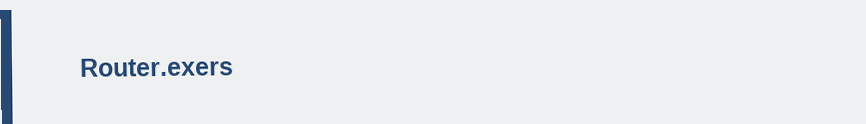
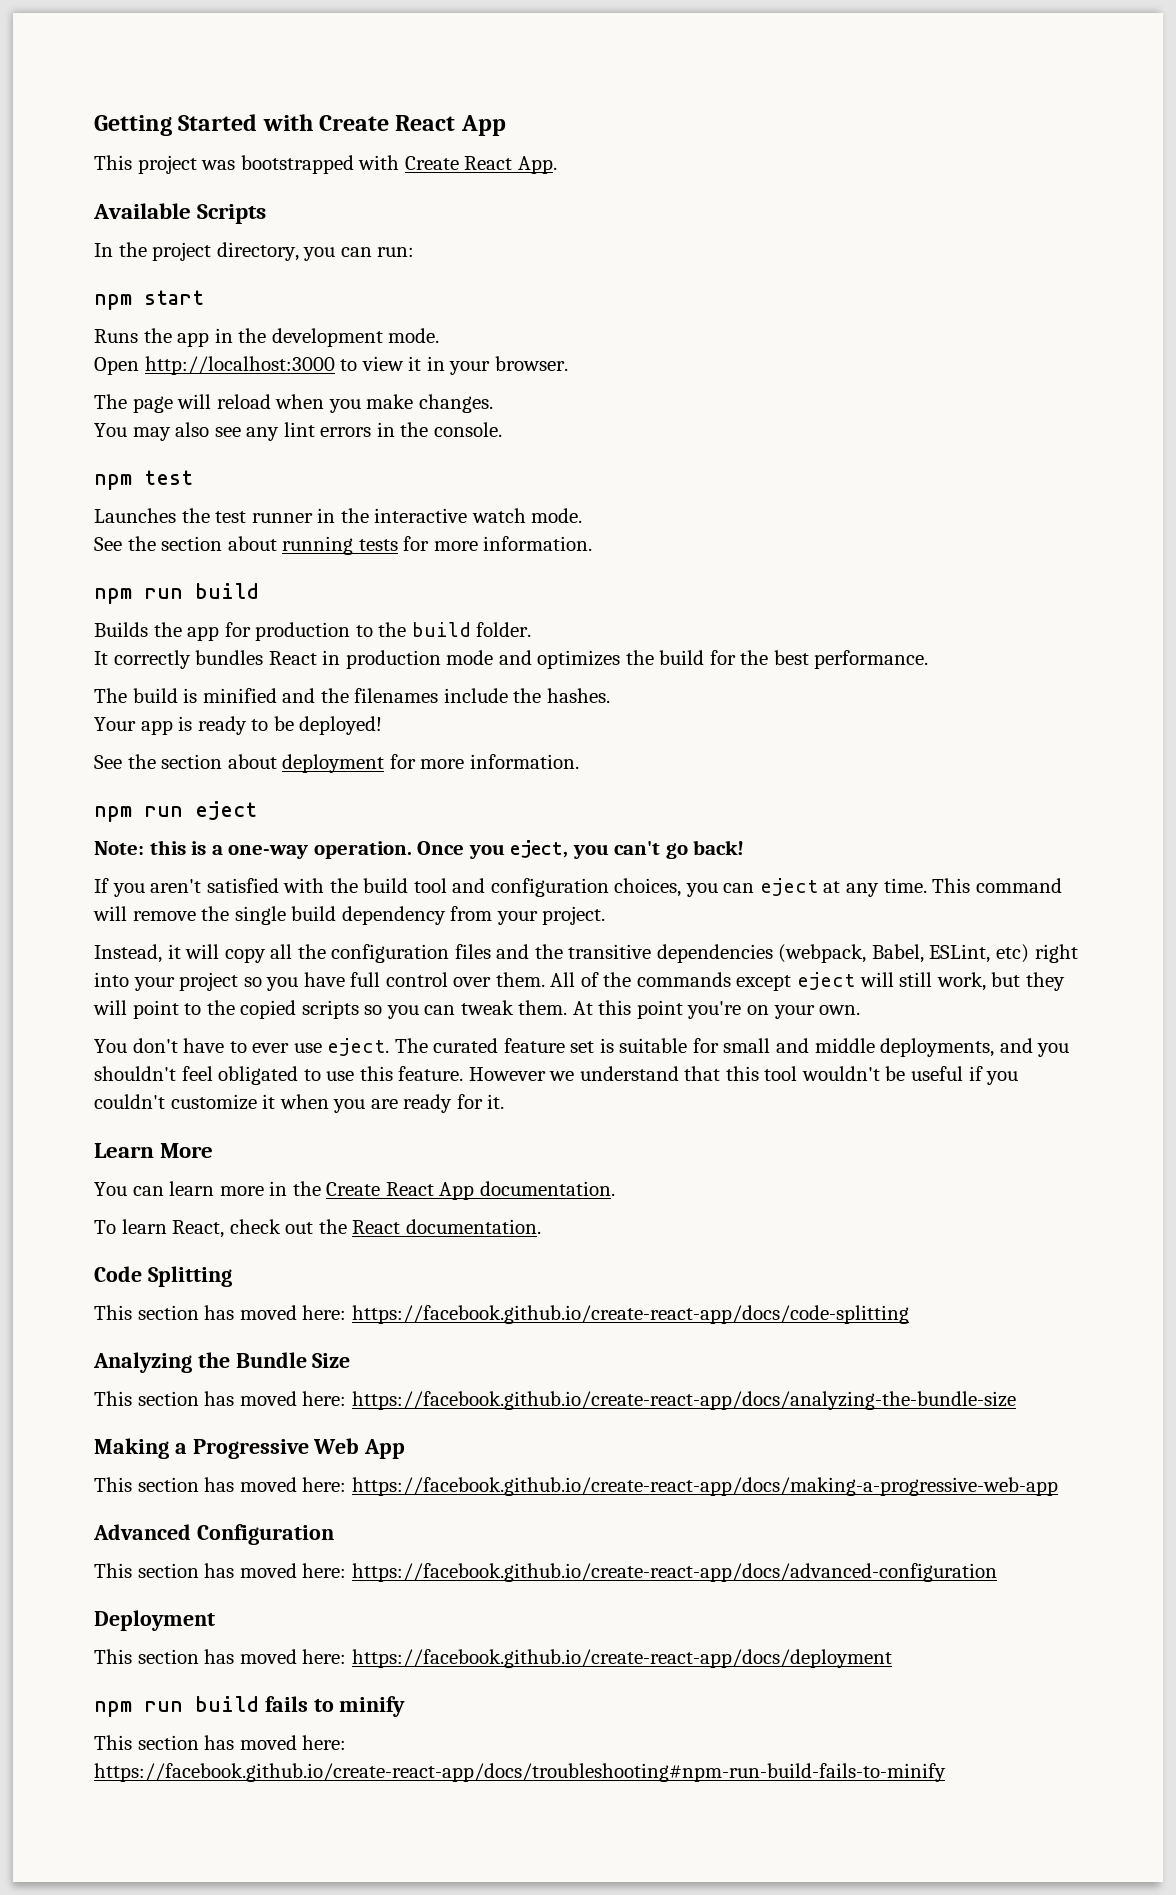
- Router.exers
+ Getting Started with Create React App
+ This project was bootstrapped with Create React App.
+ Available Scripts
+ In the project directory, you can run:
+ npm start
+ Runs the app in the development mode.
+ Open http://localhost:3000 to view it in your browser.
+ The page will reload when you make changes.
+ You may also see any lint errors in the console.
+ npm test
+ Launches the test runner in the interactive watch mode.
+ See the section about running tests for more information.
+ npm run build
+ Builds the app for production to the build folder.
+ It correctly bundles React in production mode and optimizes the build for the best performance.
+ The build is minified and the filenames include the hashes.
+ Your app is ready to be deployed!
+ See the section about deployment for more information.
+ npm run eject
+ Note: this is a one-way operation. Once you eject, you can't go back!
+ If you aren't satisfied with the build tool and configuration choices, you can eject at any time. This command will remove the single build dependency from your project.
+ Instead, it will copy all the configuration files and the transitive dependencies (webpack, Babel, ESLint, etc) right into your project so you have full control over them. All of the commands except eject will still work, but they will point to the copied scripts so you can tweak them. At this point you're on your own.
+ You don't have to ever use eject. The curated feature set is suitable for small and middle deployments, and you shouldn't feel obligated to use this feature. However we understand that this tool wouldn't be useful if you couldn't customize it when you are ready for it.
+ Learn More
+ You can learn more in the Create React App documentation.
+ To learn React, check out the React documentation.
+ Code Splitting
+ This section has moved here: https://facebook.github.io/create-react-app/docs/code-splitting
+ Analyzing the Bundle Size
+ This section has moved here: https://facebook.github.io/create-react-app/docs/analyzing-the-bundle-size
+ Making a Progressive Web App
+ This section has moved here: https://facebook.github.io/create-react-app/docs/making-a-progressive-web-app
+ Advanced Configuration
+ This section has moved here: https://facebook.github.io/create-react-app/docs/advanced-configuration
+ Deployment
+ This section has moved here: https://facebook.github.io/create-react-app/docs/deployment
+ npm run build fails to minify
+ This section has moved here: https://facebook.github.io/create-react-app/docs/troubleshooting#npm-run-build-fails-to-minify

